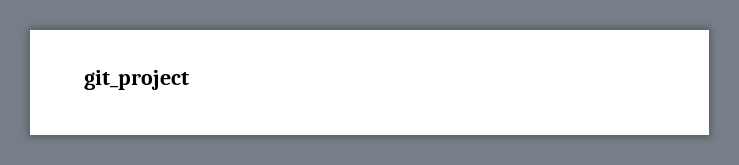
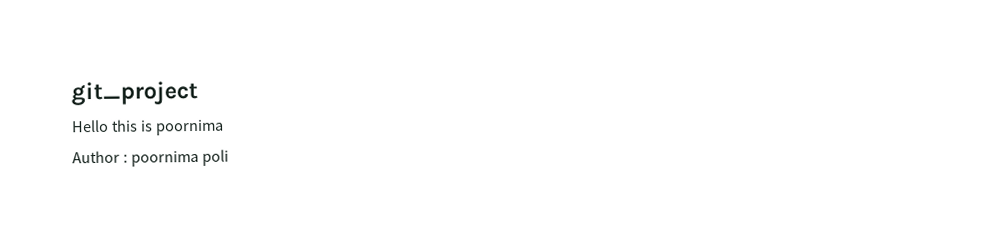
+ Hello this is poornima
+ Author : poornima poli

